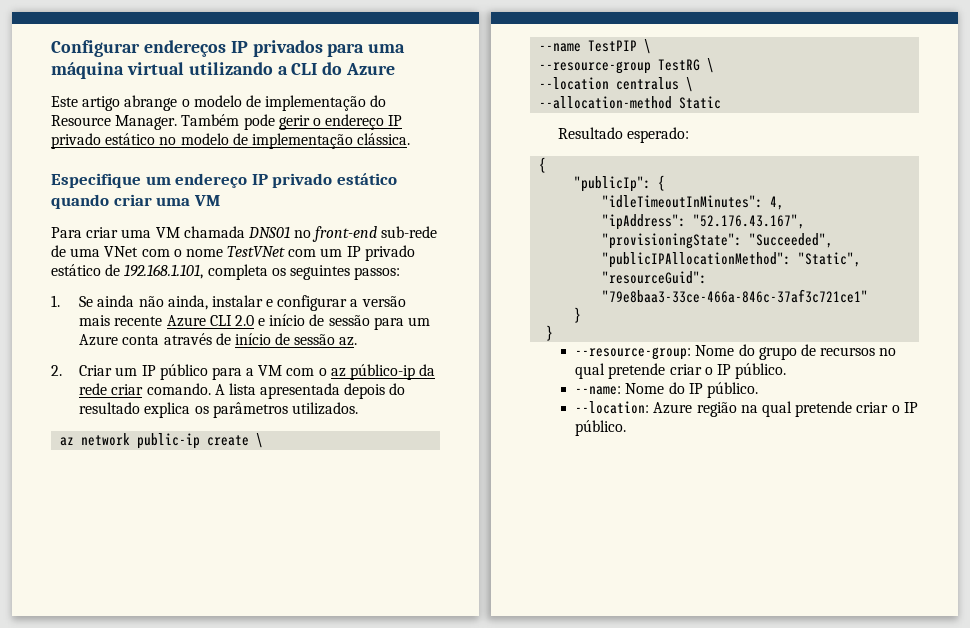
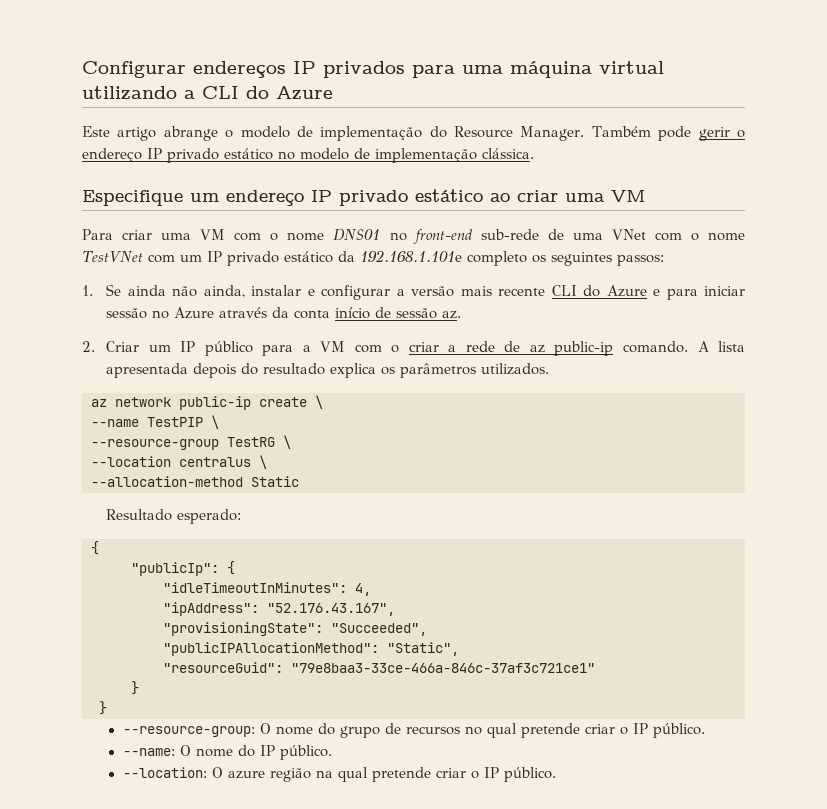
- Especifique um endereço IP privado estático quando criar uma VM
+ Especifique um endereço IP privado estático ao criar uma VM
- Para criar uma VM chamada DNS01 no front-end sub-rede de uma VNet com o nome TestVNet com um IP privado estático de 192.168.1.101, completa os seguintes passos:
+ Para criar uma VM com o nome DNS01 no front-end sub-rede de uma VNet com o nome TestVNet com um IP privado estático da 192.168.1.101e completo os seguintes passos:
- 1. Se ainda não ainda, instalar e configurar a versão mais recente Azure CLI 2.0 e início de sessão para um Azure conta através de início de sessão az.
+ 1. Se ainda não ainda, instalar e configurar a versão mais recente CLI do Azure e para iniciar sessão no Azure através da conta início de sessão az.
- 2. Criar um IP público para a VM com o az público-ip da rede criar comando.
+ 2. Criar um IP público para a VM com o criar a rede de az public-ip comando.
- --resource-group: Nome do grupo de recursos no qual pretende criar o IP público.
+ --resource-group: O nome do grupo de recursos no qual pretende criar o IP público.
- --name: Nome do IP público.
+ --name: O nome do IP público.
- --location: Azure região na qual pretende criar o IP público.
+ --location: O azure região na qual pretende criar o IP público.

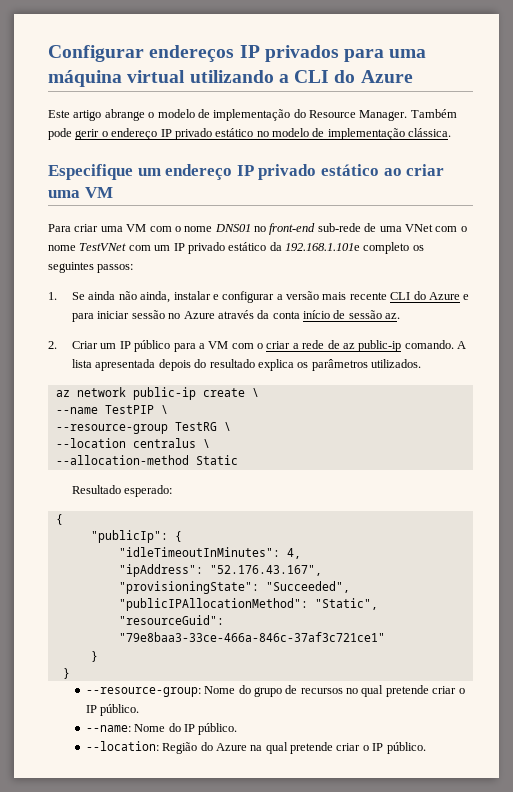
- --resource-group: O nome do grupo de recursos no qual pretende criar o IP público.
+ --resource-group: Nome do grupo de recursos no qual pretende criar o IP público.
- --name: O nome do IP público.
+ --name: Nome do IP público.
- --location: O azure região na qual pretende criar o IP público.
+ --location: Região do Azure na qual pretende criar o IP público.

